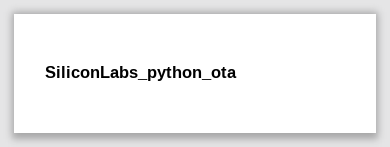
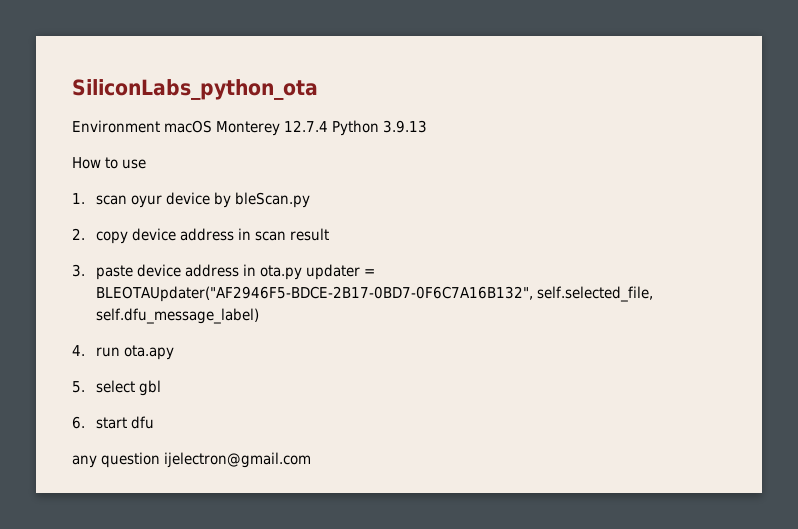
+ Environment macOS Monterey 12.7.4 Python 3.9.13
+ How to use
+ 1. scan oyur device by bleScan.py
+ 2. copy device address in scan result
+ 3. paste device address in ota.py updater = BLEOTAUpdater("AF2946F5-BDCE-2B17-0BD7-0F6C7A16B132", self.selected_file, self.dfu_message_label)
+ 4. run ota.apy
+ 5. select gbl
+ 6. start dfu
+ any question ijelectron@gmail.com

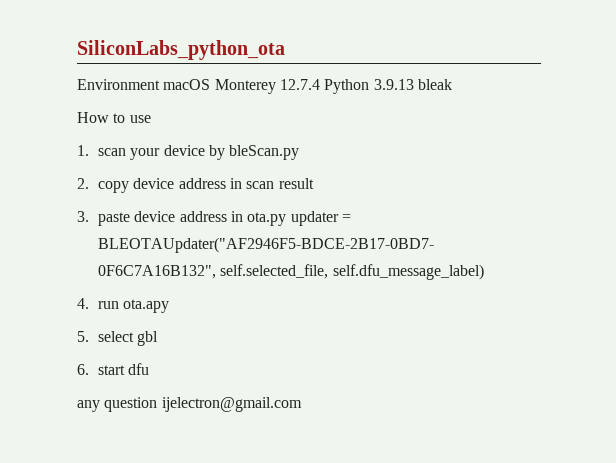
- Environment macOS Monterey 12.7.4 Python 3.9.13
+ Environment macOS Monterey 12.7.4 Python 3.9.13 bleak
- 1. scan oyur device by bleScan.py
+ 1. scan your device by bleScan.py

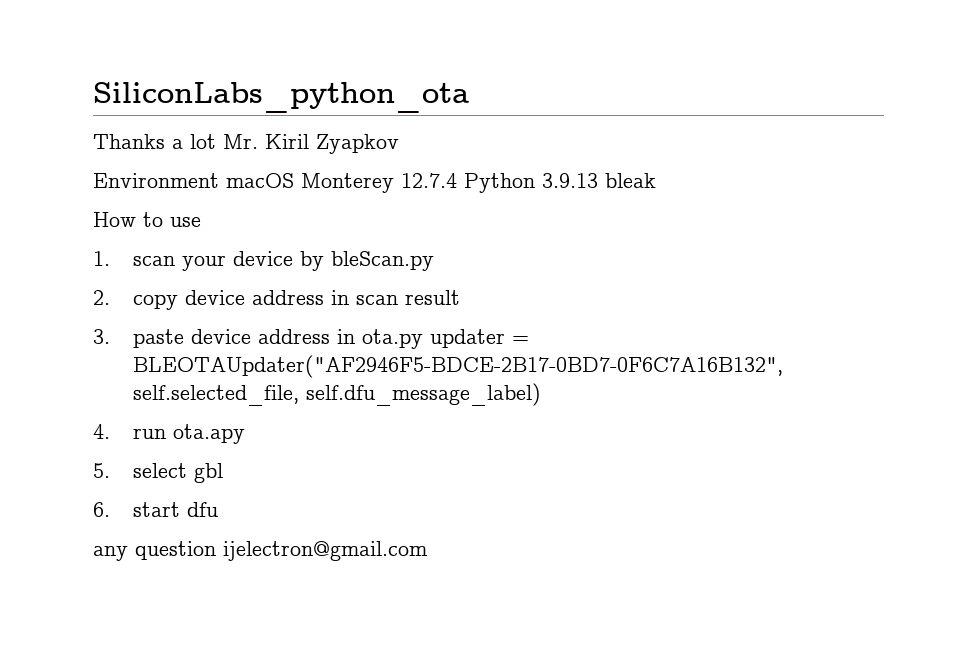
+ Thanks a lot Mr. Kiril Zyapkov

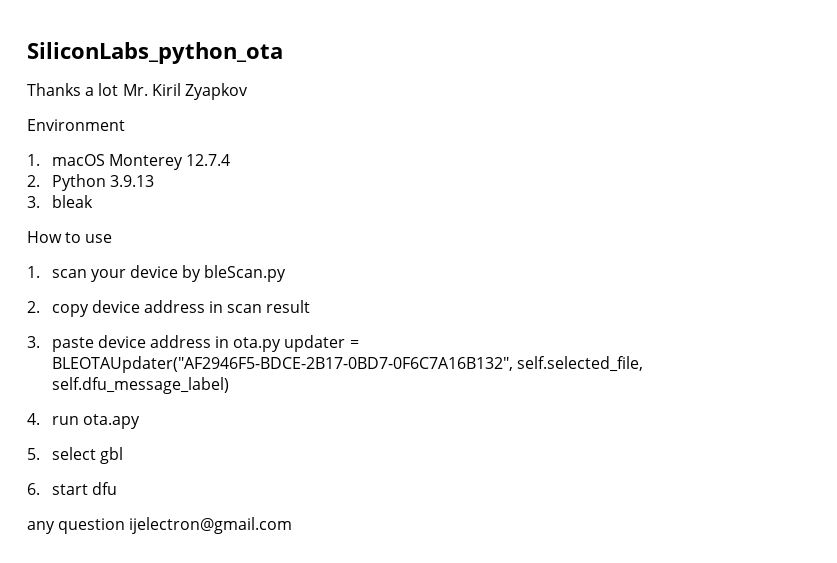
- Environment macOS Monterey 12.7.4 Python 3.9.13 bleak
+ Environment
+ 1. macOS Monterey 12.7.4
+ 2. Python 3.9.13
+ 3. bleak

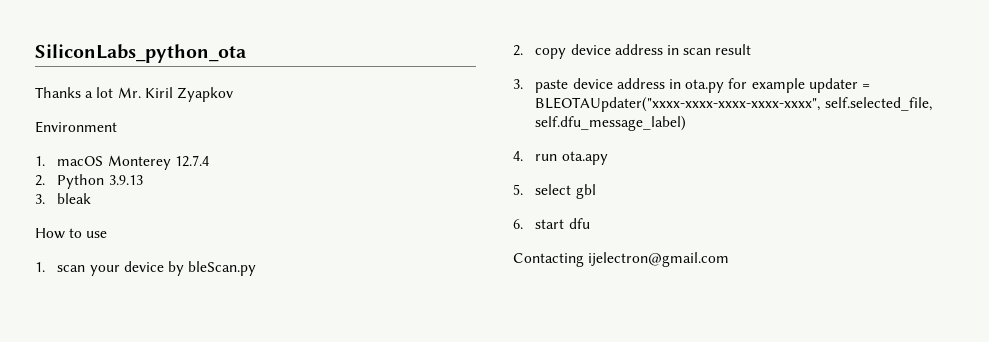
- 3. paste device address in ota.py updater = BLEOTAUpdater("AF2946F5-BDCE-2B17-0BD7-0F6C7A16B132", self.selected_file, self.dfu_message_label)
+ 3. paste device address in ota.py for example updater = BLEOTAUpdater("xxxx-xxxx-xxxx-xxxx-xxxx", self.selected_file, self.dfu_message_label)
- any question ijelectron@gmail.com
+ Contacting ijelectron@gmail.com

